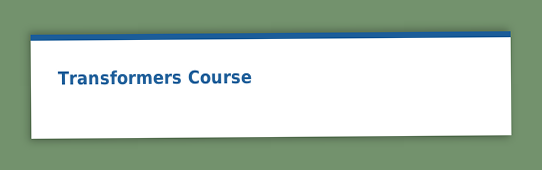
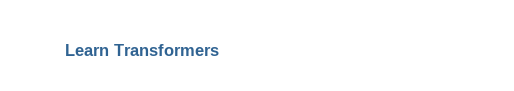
- Transformers Course
+ Learn Transformers

